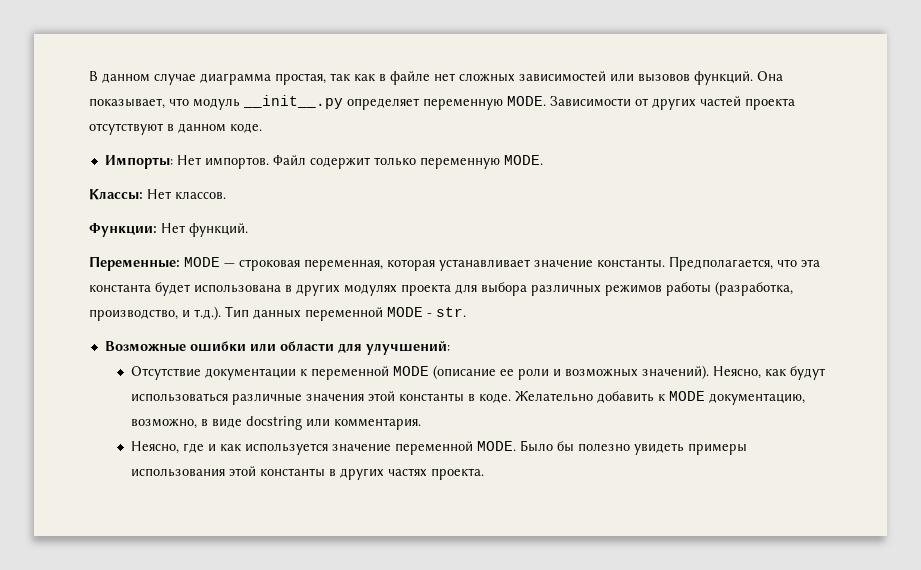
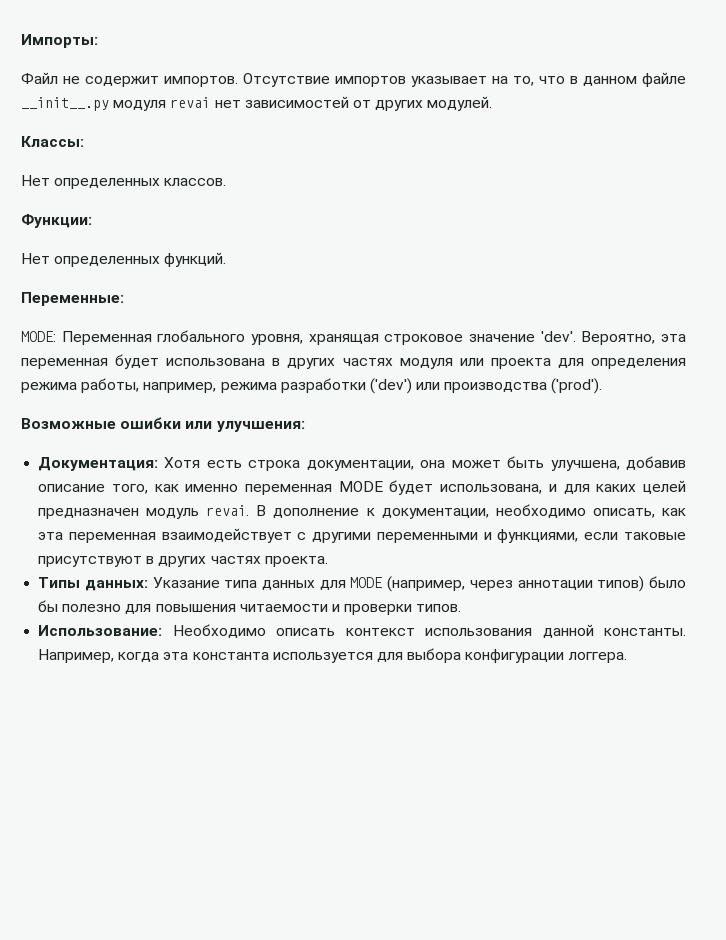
- В данном случае диаграмма простая, так как в файле нет сложных зависимостей или вызовов функций. Она показывает, что модуль __init__.py определяет переменную MODE. Зависимости от других частей проекта отсутствуют в данном коде.
- Импорты: Нет импортов. Файл содержит только переменную MODE.
+ Импорты:
+ Файл не содержит импортов. Отсутствие импортов указывает на то, что в данном файле __init__.py модуля revai нет зависимостей от других модулей.
- Классы: Нет классов.
+ Классы:
+ Нет определенных классов.
- Функции: Нет функций.
+ Функции:
+ Нет определенных функций.
- Переменные: MODE — строковая переменная, которая устанавливает значение константы. Предполагается, что эта константа будет использована в других модулях проекта для выбора различных режимов работы (разработка, производство, и т.д.). Тип данных переменной MODE - str.
- Возможные ошибки или области для улучшений:
- Отсутствие документации к переменной MODE (описание ее роли и возможных значений). Неясно, как будут использоваться различные значения этой константы в коде. Желательно добавить к MODE документацию, возможно, в виде docstring или комментария.
- Неясно, где и как используется значение переменной MODE. Было бы полезно увидеть примеры использования этой константы в других частях проекта.
+ Переменные:
+ MODE: Переменная глобального уровня, хранящая строковое значение 'dev'. Вероятно, эта переменная будет использована в других частях модуля или проекта для определения режима работы, например, режима разработки ('dev') или производства ('prod').
+ Возможные ошибки или улучшения:
+ Документация: Хотя есть строка документации, она может быть улучшена, добавив описание того, как именно переменная MODE будет использована, и для каких целей предназначен модуль revai. В дополнение к документации, необходимо описать, как эта переменная взаимодействует с другими переменными и функциями, если таковые присутствуют в других частях проекта.
+ Типы данных: Указание типа данных для MODE (например, через аннотации типов) было бы полезно для повышения читаемости и проверки типов.
+ Использование: Необходимо описать контекст использования данной константы. Например, когда эта константа используется для выбора конфигурации логгера.

